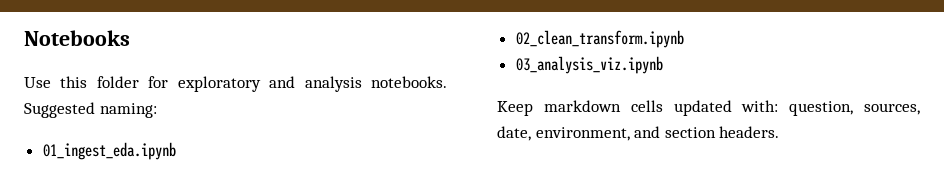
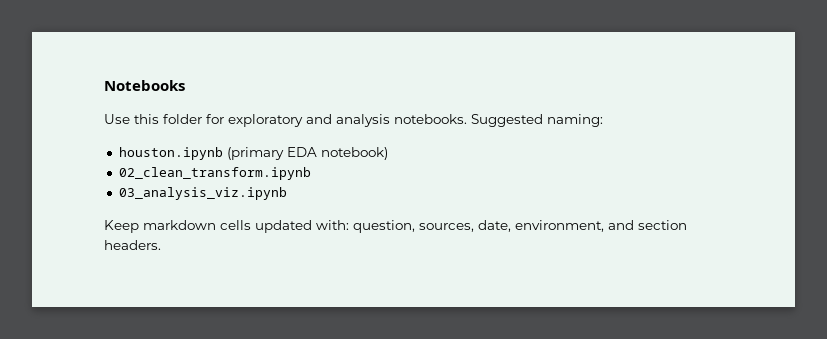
- 01_ingest_eda.ipynb
+ houston.ipynb (primary EDA notebook)

